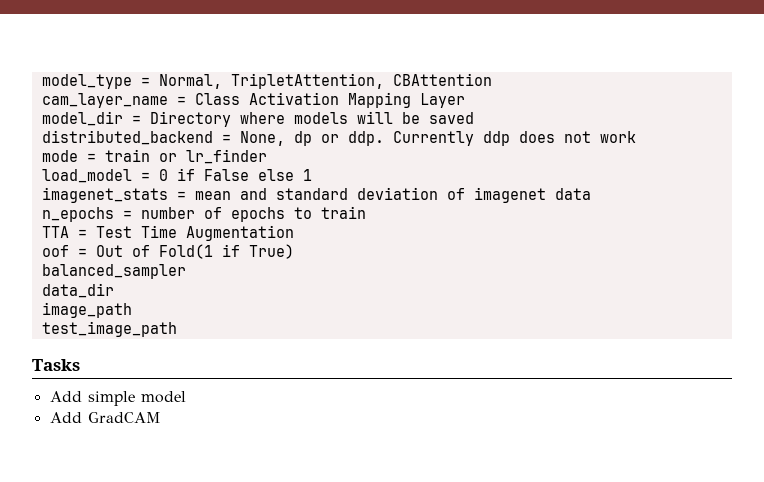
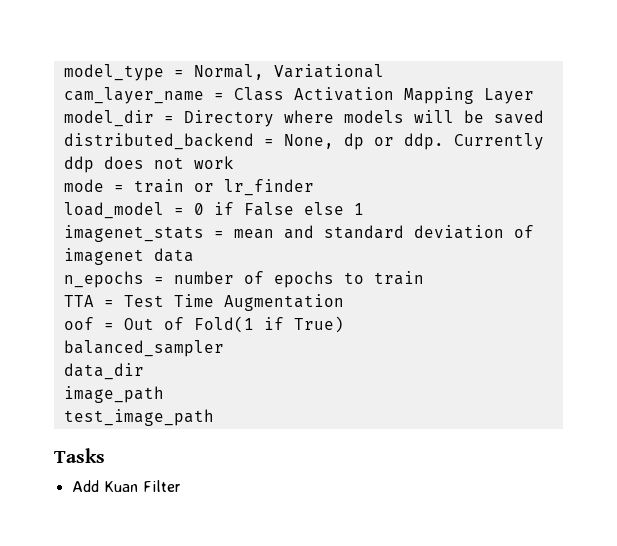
- model_type = Normal, TripletAttention, CBAttention
+ model_type = Normal, Variational
- Add simple model
- Add GradCAM
+ Add Kuan Filter

